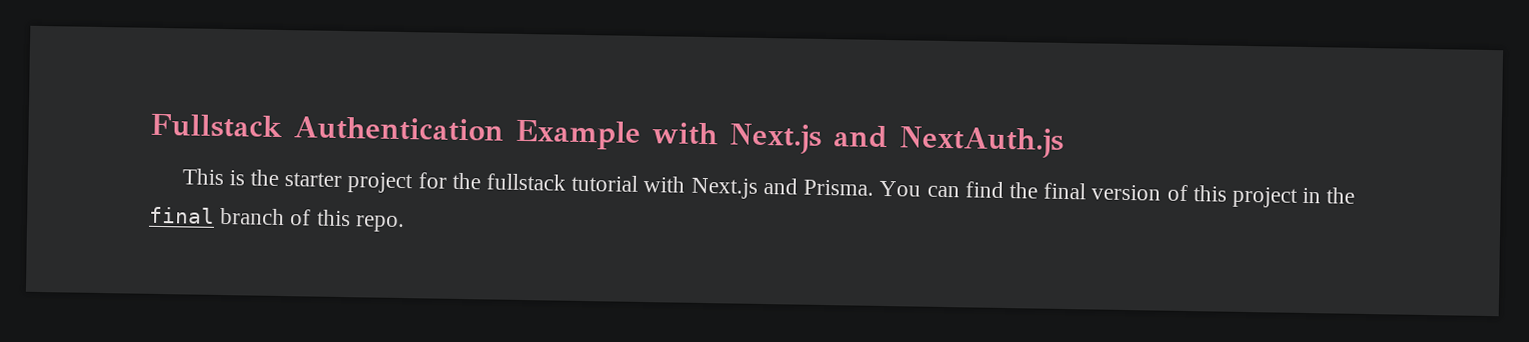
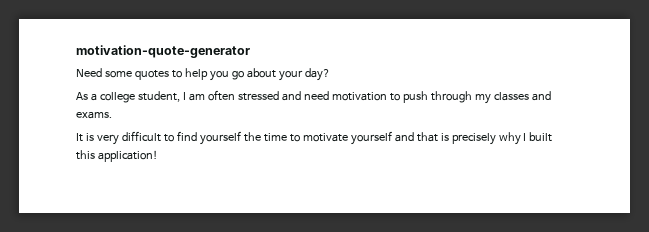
- Fullstack Authentication Example with Next.js and NextAuth.js
- This is the starter project for the fullstack tutorial with Next.js and Prisma. You can find the final version of this project in the final branch of this repo.
+ motivation-quote-generator
+ Need some quotes to help you go about your day?
+ As a college student, I am often stressed and need motivation to push through my classes and exams.
+ It is very difficult to find yourself the time to motivate yourself and that is precisely why I built this application!

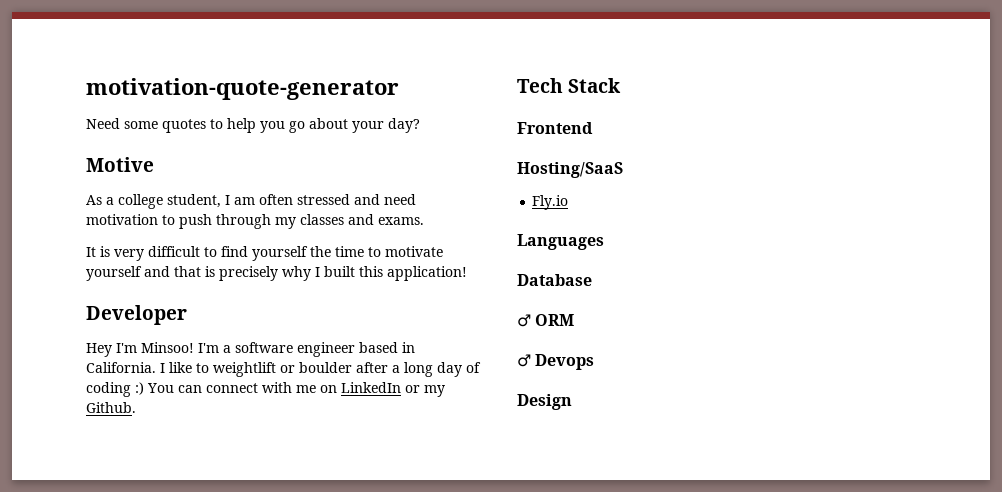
+ Motive
+ Developer
+ Hey I'm Minsoo! I'm a software engineer based in California. I like to weightlift or boulder after a long day of coding :) You can connect with me on LinkedIn or my Github.
+ Tech Stack
+ Frontend
+ Hosting/SaaS
+ Fly.io
+ Languages
+ Database
+ ♂ ORM
+ ♂ Devops
+ Design

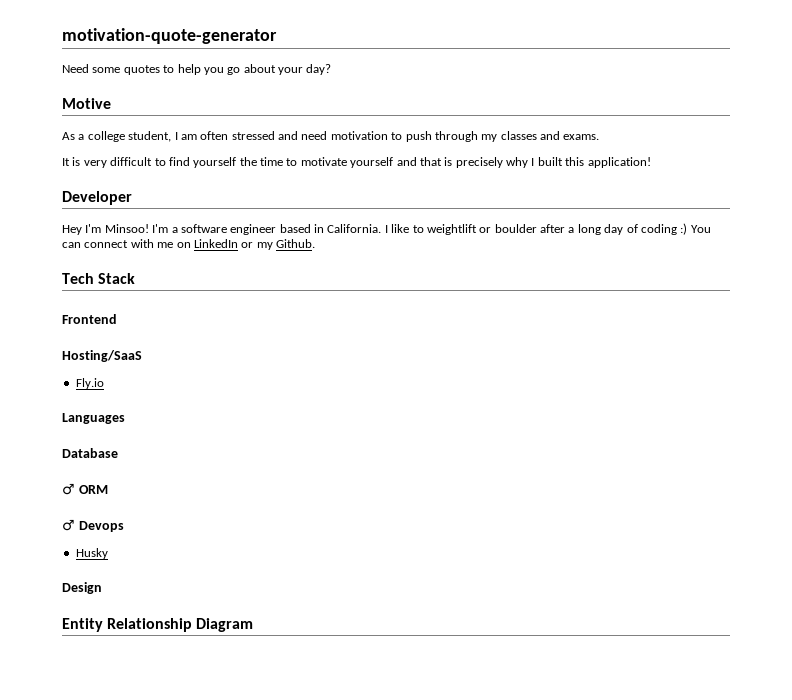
+ Husky
+ Entity Relationship Diagram

